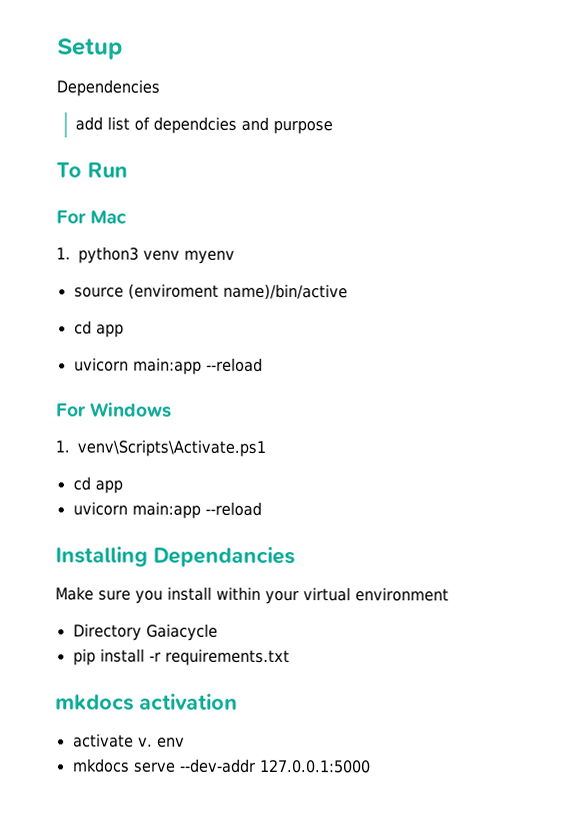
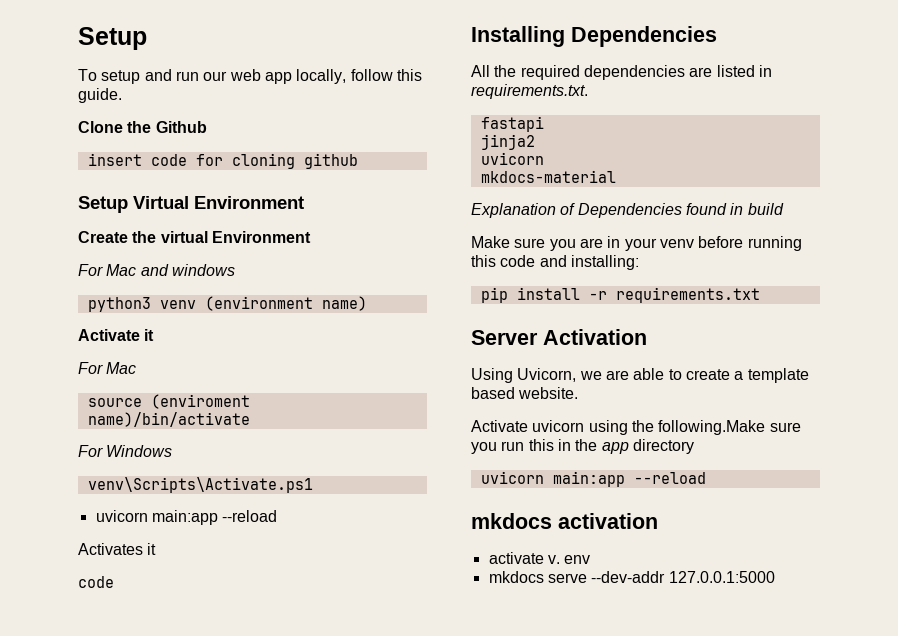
- Dependencies
- add list of dependcies and purpose
- To Run
+ To setup and run our web app locally, follow this guide.
+ Clone the Github
+ insert code for cloning github
+ Setup Virtual Environment
+ Create the virtual Environment
+ For Mac and windows
+ python3 venv (environment name)
+ Activate it
  For Mac
- 1. python3 venv myenv
- source (enviroment name)/bin/active
- cd app
+ source (enviroment name)/bin/activate
+ For Windows
+ venv\Scripts\Activate.ps1
  uvicorn main:app --reload
- For Windows
- 1. venv\Scripts\Activate.ps1
- cd app
+ Activates it
+ code
+ Installing Dependencies
+ All the required dependencies are listed in requirements.txt.
+ fastapi
+ jinja2
+ uvicorn
+ mkdocs-material
+ Explanation of Dependencies found in build
+ Make sure you are in your venv before running this code and installing:
+ pip install -r requirements.txt
+ Server Activation
+ Using Uvicorn, we are able to create a template based website.
+ Activate uvicorn using the following.Make sure you run this in the app directory
  uvicorn main:app --reload
- Installing Dependancies
- Make sure you install within your virtual environment
- Directory Gaiacycle
- pip install -r requirements.txt

